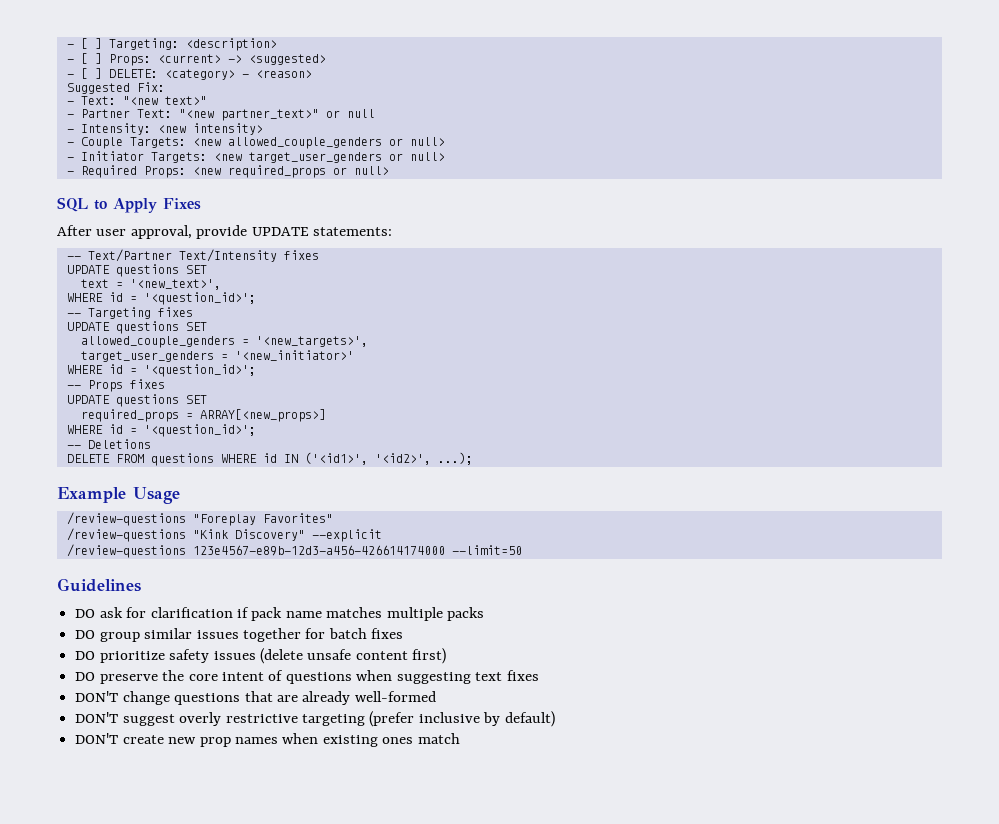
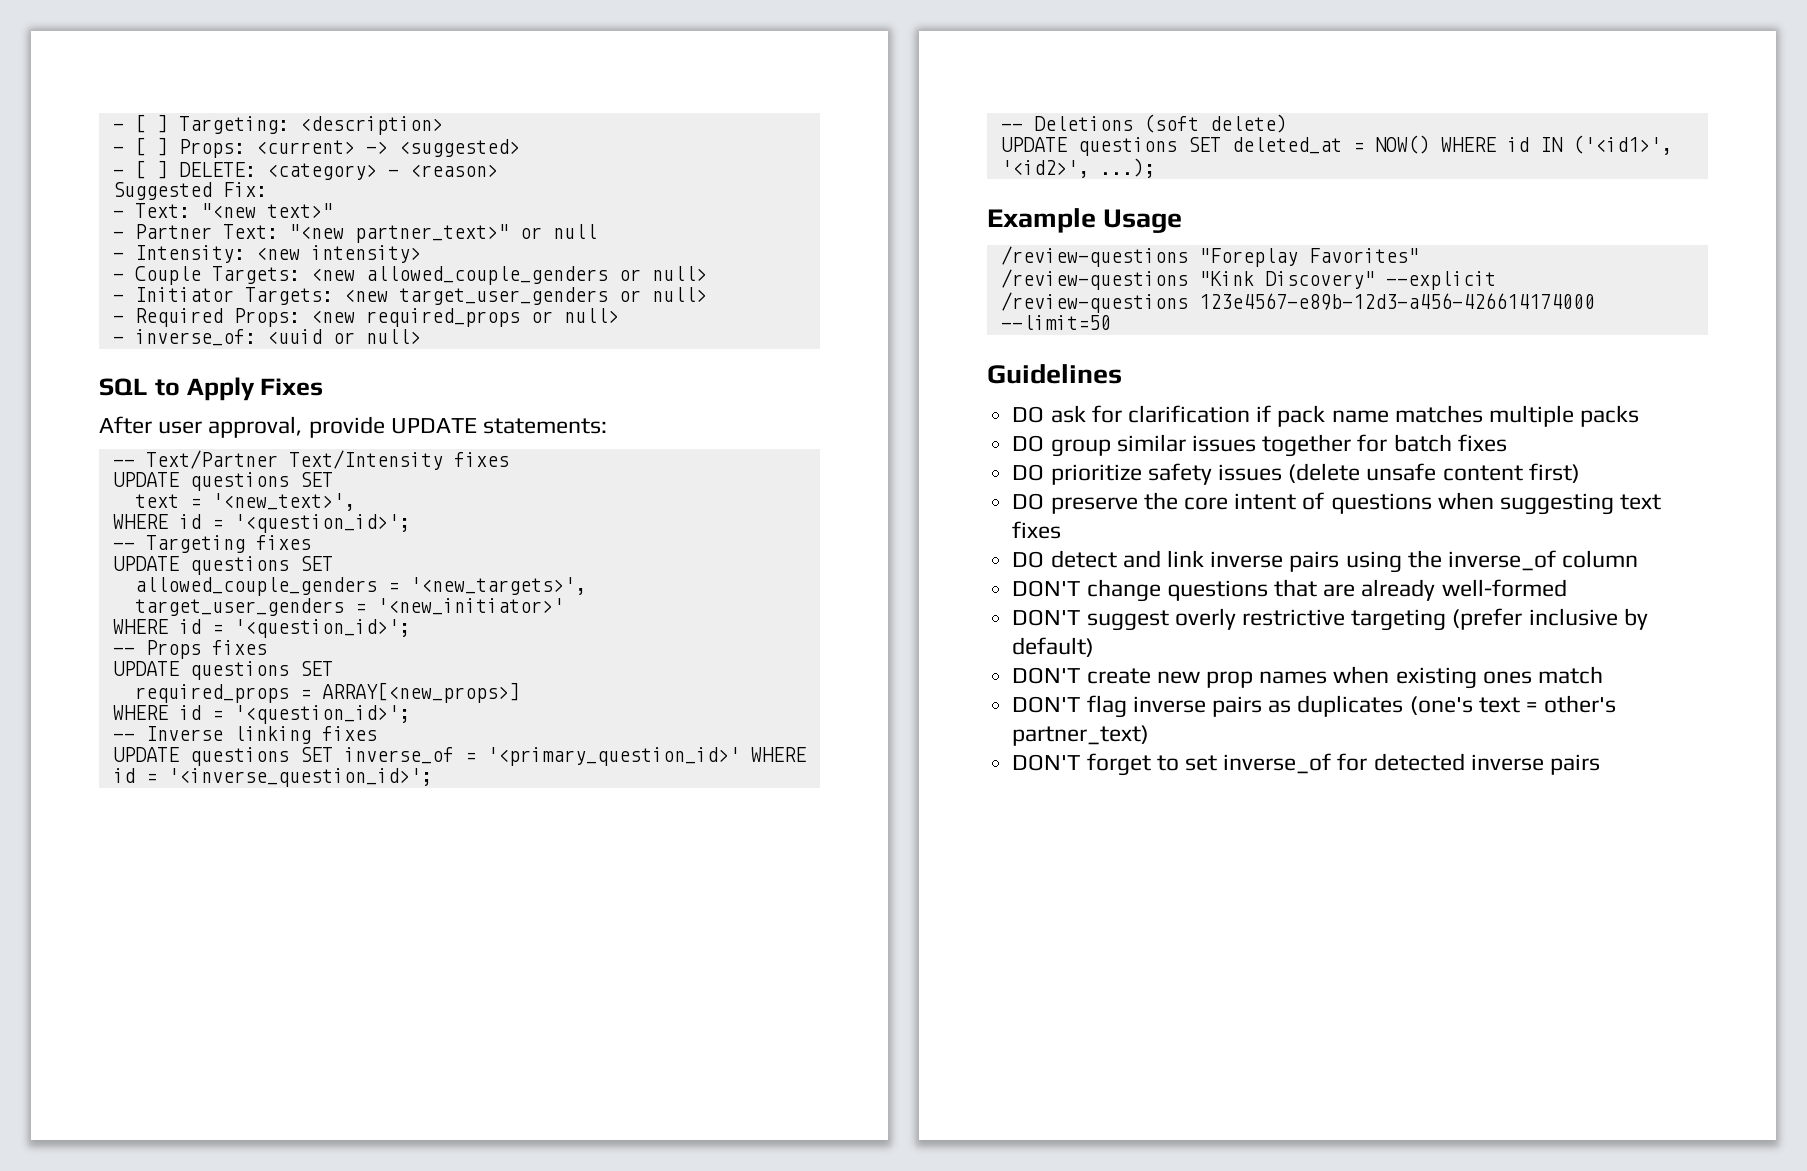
+ - inverse_of: <uuid or null>
- -- Deletions
- DELETE FROM questions WHERE id IN ('<id1>', '<id2>', ...);
+ -- Inverse linking fixes
+ UPDATE questions SET inverse_of = '<primary_question_id>' WHERE id = '<inverse_question_id>';
+ -- Deletions (soft delete)
+ UPDATE questions SET deleted_at = NOW() WHERE id IN ('<id1>', '<id2>', ...);
+ DO detect and link inverse pairs using the inverse_of column
+ DON'T flag inverse pairs as duplicates (one's text = other's partner_text)
+ DON'T forget to set inverse_of for detected inverse pairs

